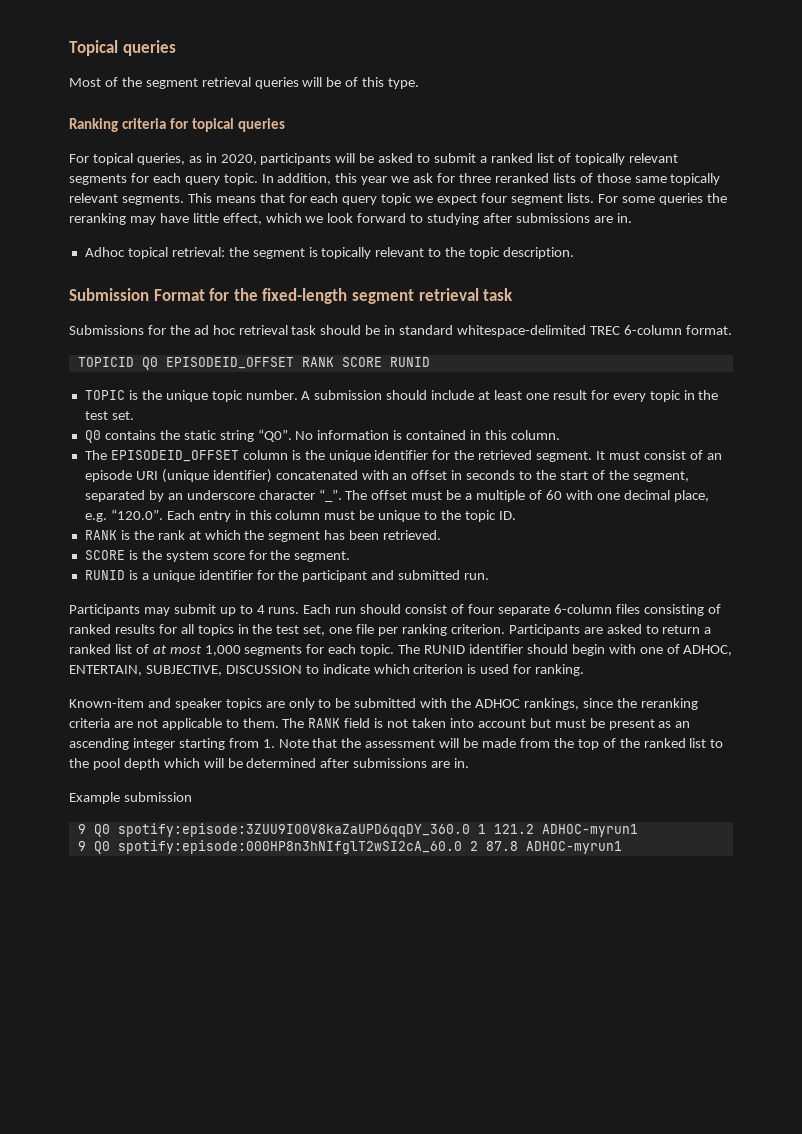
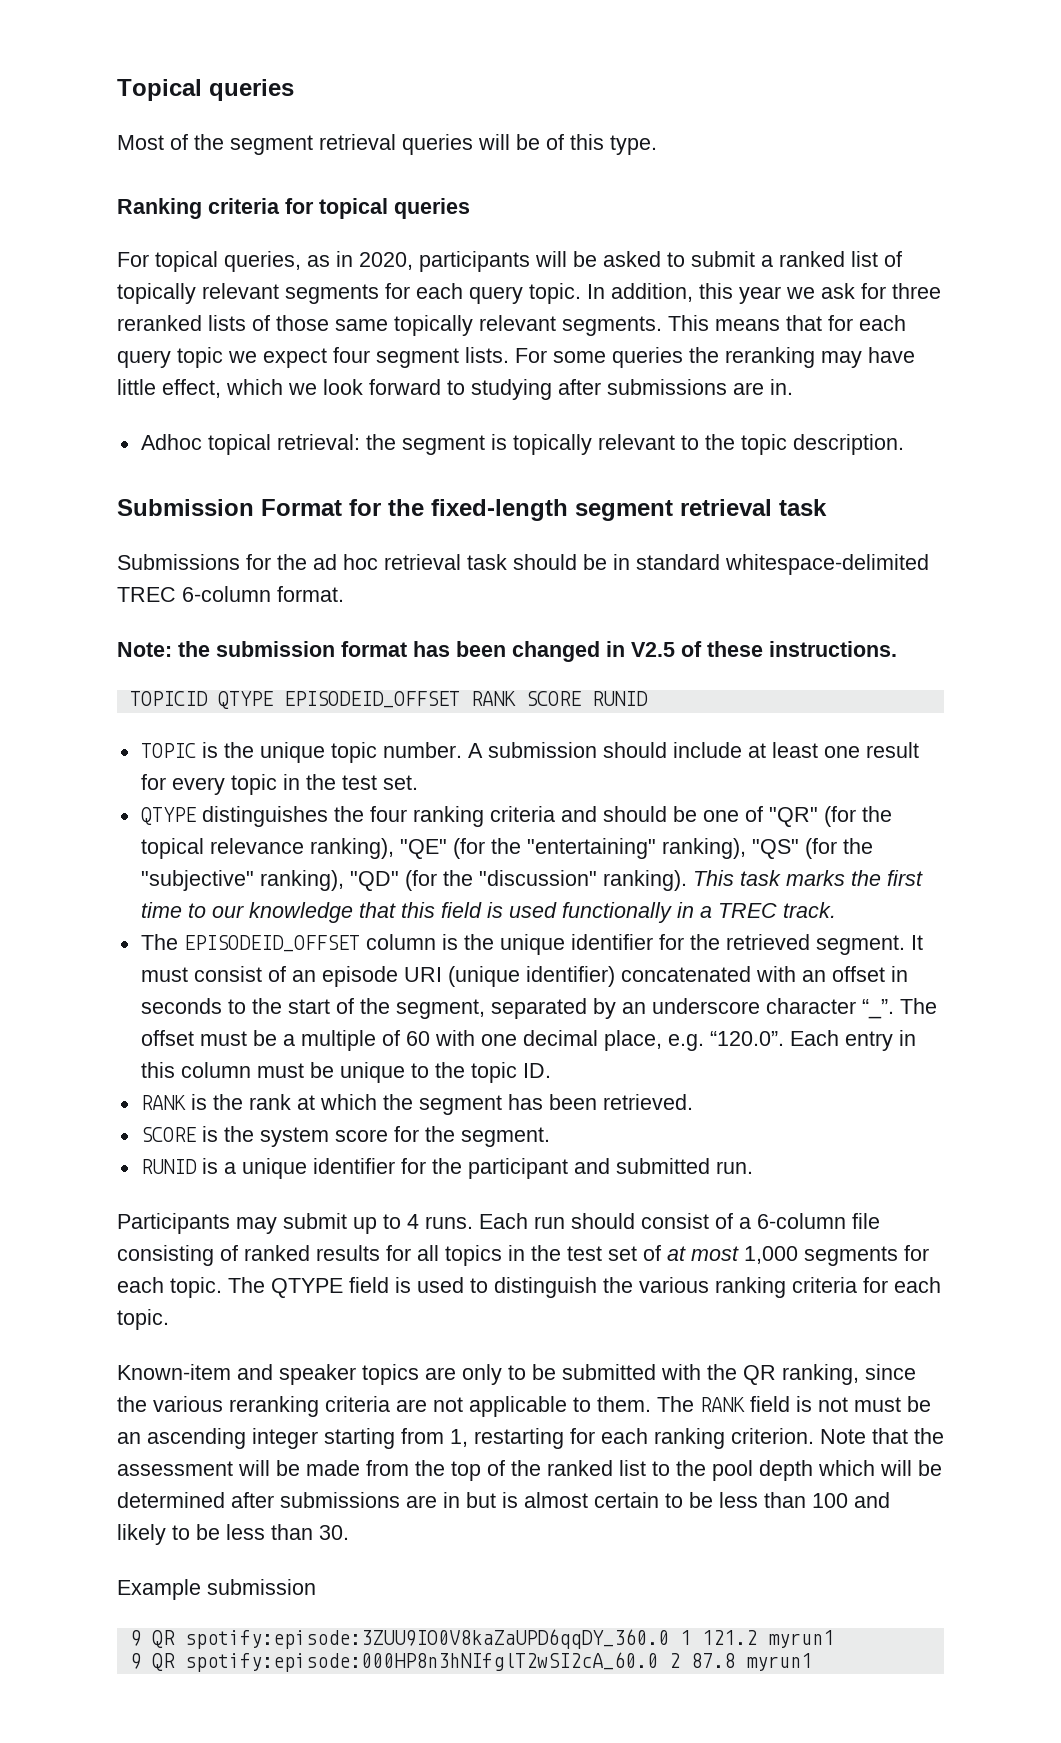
+ Note: the submission format has been changed in V2.5 of these instructions.
- TOPICID Q0 EPISODEID_OFFSET RANK SCORE RUNID
+ TOPICID QTYPE EPISODEID_OFFSET RANK SCORE RUNID
- Q0 contains the static string “Q0”. No information is contained in this column.
+ QTYPE distinguishes the four ranking criteria and should be one of "QR" (for the topical relevance ranking), "QE" (for the "entertaining" ranking), "QS" (for the "subjective" ranking), "QD" (for the "discussion" ranking). This task marks the first time to our knowledge that this field is used functionally in a TREC track.
- Each run should consist of four separate 6-column files consisting of ranked results for all topics in the test set, one file per ranking criterion. Participants are asked to return a ranked list of at most 1,000 segments for each topic.
+ Each run should consist of a 6-column file consisting of ranked results for all topics in the test set of at most 1,000 segments for each topic.
- The RUNID identifier should begin with one of ADHOC, ENTERTAIN, SUBJECTIVE, DISCUSSION to indicate which criterion is used for ranking.
+ The QTYPE field is used to distinguish the various ranking criteria for each topic.
- Known-item and speaker topics are only to be submitted with the ADHOC rankings, since the reranking criteria are not applicable to them.
+ Known-item and speaker topics are only to be submitted with the QR ranking, since the various reranking criteria are not applicable to them.
- The RANK field is not taken into account but must be present as an ascending integer starting from 1. Note that the assessment will be made from the top of the ranked list to the pool depth which will be determined after submissions are in.
+ The RANK field is not must be an ascending integer starting from 1, restarting for each ranking criterion. Note that the assessment will be made from the top of the ranked list to the pool depth which will be determined after submissions are in but is almost certain to be less than 100 and likely to be less than 30.
- 9 Q0 spotify:episode:3ZUU9IO0V8kaZaUPD6qqDY_360.0 1 121.2 ADHOC-myrun1
- 9 Q0 spotify:episode:000HP8n3hNIfglT2wSI2cA_60.0 2 87.8 ADHOC-myrun1
+ 9 QR spotify:episode:3ZUU9IO0V8kaZaUPD6qqDY_360.0 1 121.2 myrun1
+ 9 QR spotify:episode:000HP8n3hNIfglT2wSI2cA_60.0 2 87.8 myrun1

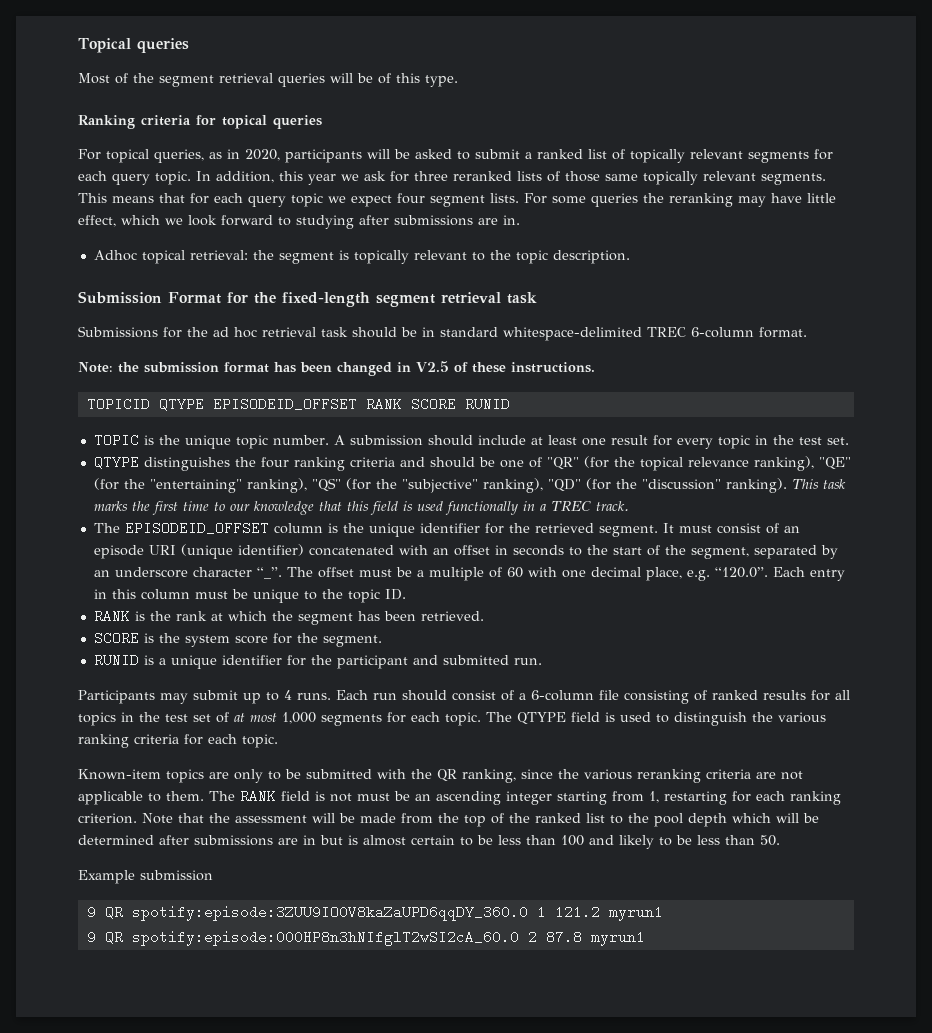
- Known-item and speaker topics are only to be submitted with the QR ranking, since the various reranking criteria are not applicable to them.
+ Known-item topics are only to be submitted with the QR ranking, since the various reranking criteria are not applicable to them.
- Note that the assessment will be made from the top of the ranked list to the pool depth which will be determined after submissions are in but is almost certain to be less than 100 and likely to be less than 30.
+ Note that the assessment will be made from the top of the ranked list to the pool depth which will be determined after submissions are in but is almost certain to be less than 100 and likely to be less than 50.

